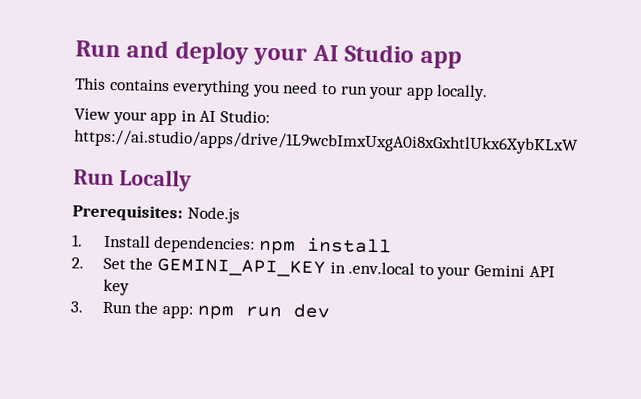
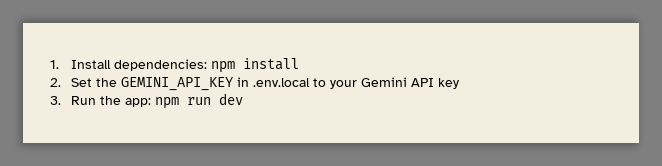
- Run and deploy your AI Studio app
- This contains everything you need to run your app locally.
- View your app in AI Studio: https://ai.studio/apps/drive/1L9wcbImxUxgA0i8xGxhtlUkx6XybKLxW
- Run Locally
- Prerequisites: Node.js

